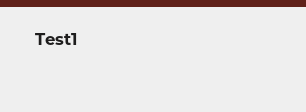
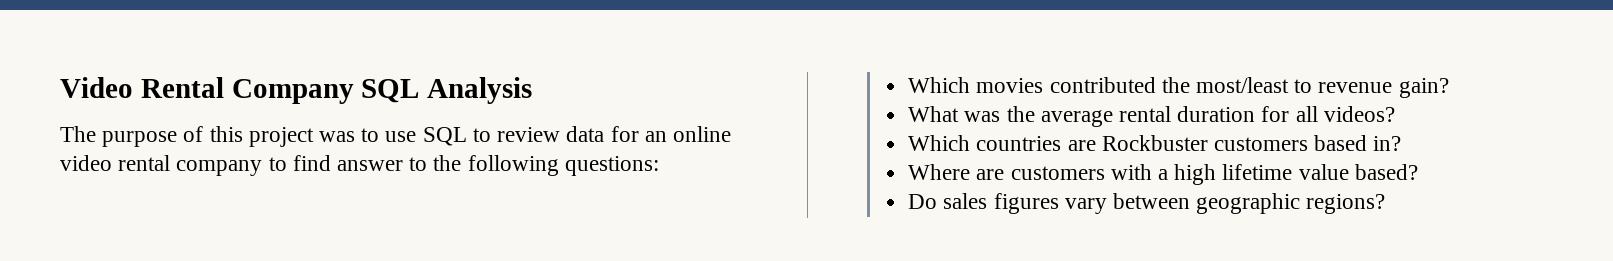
- Test1
+ Video Rental Company SQL Analysis
+ The purpose of this project was to use SQL to review data for an online video rental company to find answer to the following questions:
+ Which movies contributed the most/least to revenue gain?
+ What was the average rental duration for all videos?
+ Which countries are Rockbuster customers based in?
+ Where are customers with a high lifetime value based?
+ Do sales figures vary between geographic regions?

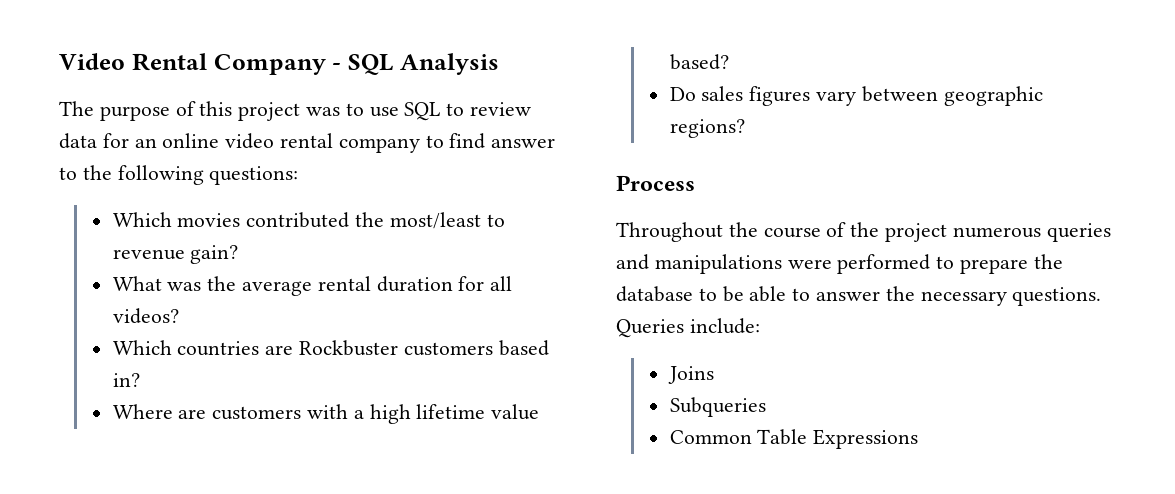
- Video Rental Company SQL Analysis
+ Video Rental Company - SQL Analysis
+ Process
+ Throughout the course of the project numerous queries and manipulations were performed to prepare the database to be able to answer the necessary questions. Queries include:
+ Joins
+ Subqueries
+ Common Table Expressions

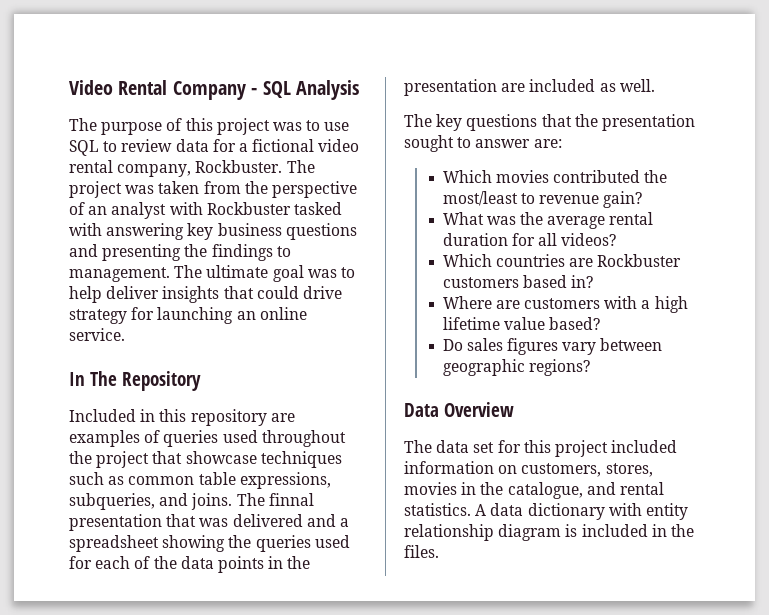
- The purpose of this project was to use SQL to review data for an online video rental company to find answer to the following questions:
+ The purpose of this project was to use SQL to review data for a fictional video rental company, Rockbuster. The project was taken from the perspective of an analyst with Rockbuster tasked with answering key business questions and presenting the findings to management. The ultimate goal was to help deliver insights that could drive strategy for launching an online service.
+ In The Repository
+ Included in this repository are examples of queries used throughout the project that showcase techniques such as common table expressions, subqueries, and joins. The finnal presentation that was delivered and a spreadsheet showing the queries used for each of the data points in the presentation are included as well.
+ The key questions that the presentation sought to answer are:
- Process
- Throughout the course of the project numerous queries and manipulations were performed to prepare the database to be able to answer the necessary questions. Queries include:
- Joins
- Subqueries
- Common Table Expressions
+ Data Overview
+ The data set for this project included information on customers, stores, movies in the catalogue, and rental statistics. A data dictionary with entity relationship diagram is included in the files.

